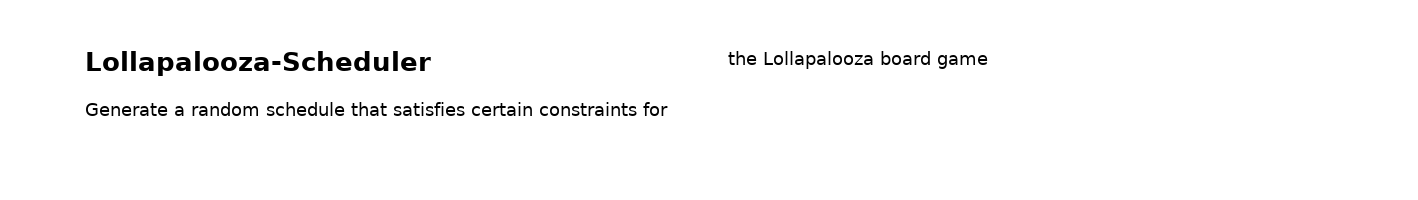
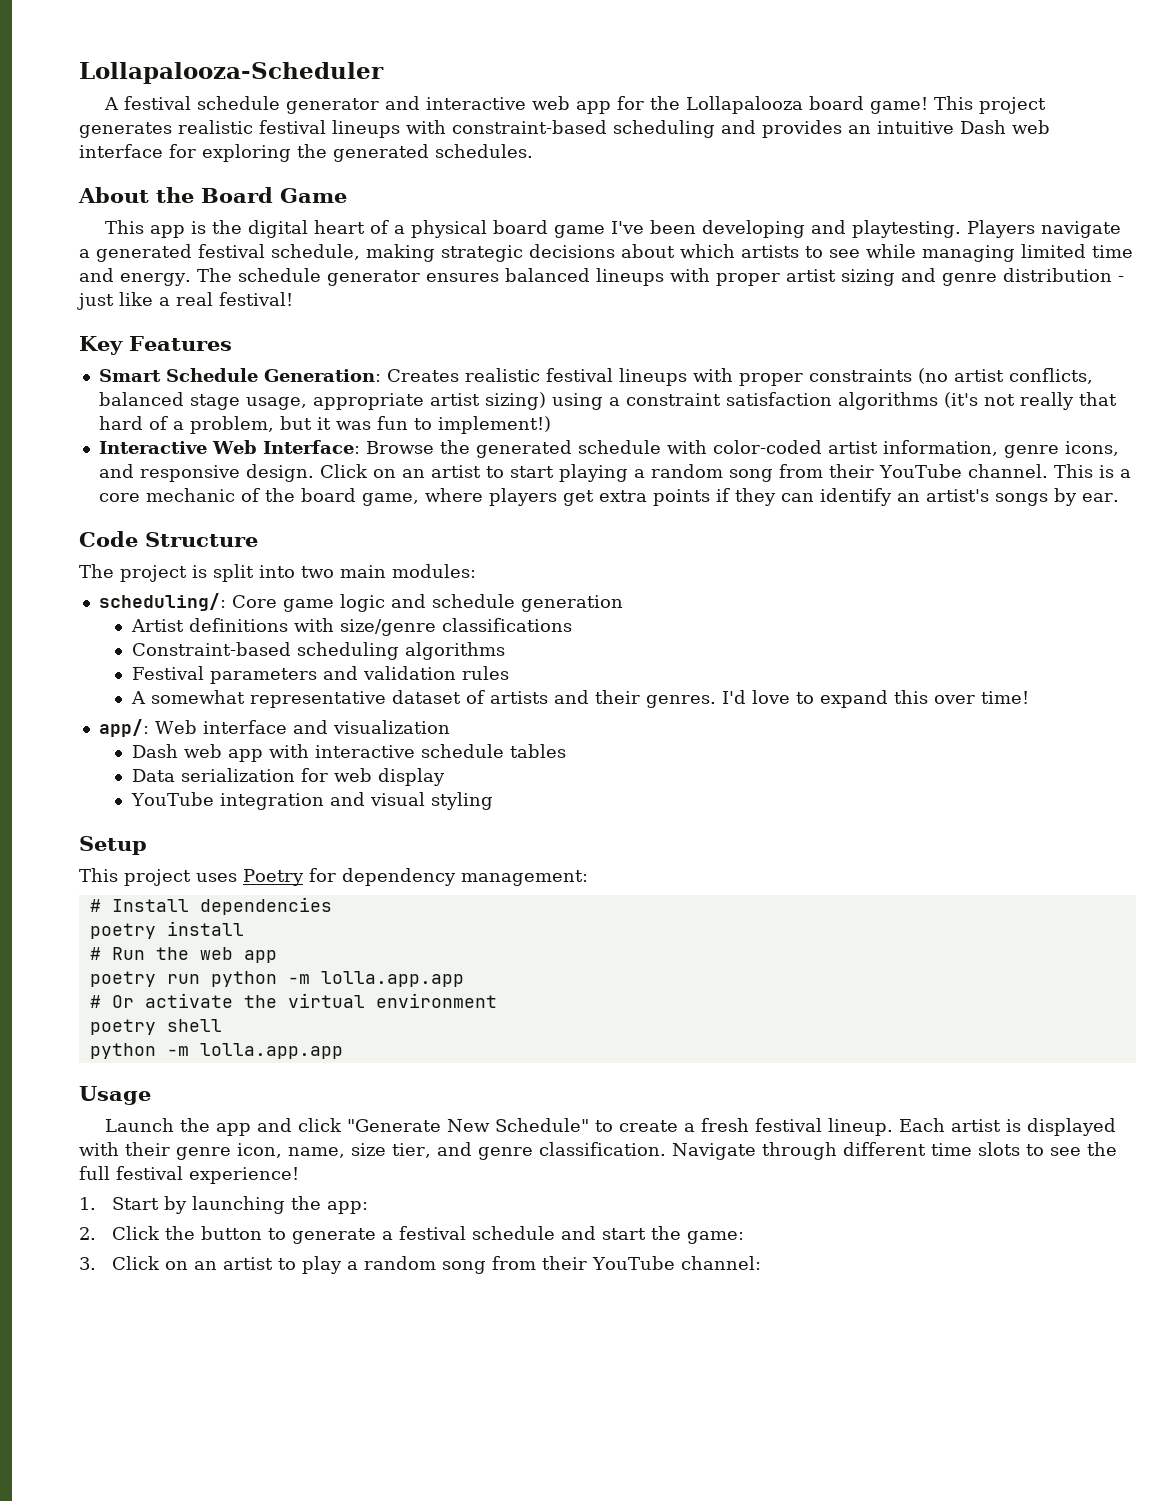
- Generate a random schedule that satisfies certain constraints for the Lollapalooza board game
+ A festival schedule generator and interactive web app for the Lollapalooza board game! This project generates realistic festival lineups with constraint-based scheduling and provides an intuitive Dash web interface for exploring the generated schedules.
+ About the Board Game
+ This app is the digital heart of a physical board game I've been developing and playtesting. Players navigate a generated festival schedule, making strategic decisions about which artists to see while managing limited time and energy. The schedule generator ensures balanced lineups with proper artist sizing and genre distribution - just like a real festival!
+ Key Features
+ Smart Schedule Generation: Creates realistic festival lineups with proper constraints (no artist conflicts, balanced stage usage, appropriate artist sizing) using a constraint satisfaction algorithms (it's not really that hard of a problem, but it was fun to implement!)
+ Interactive Web Interface: Browse the generated schedule with color-coded artist information, genre icons, and responsive design. Click on an artist to start playing a random song from their YouTube channel. This is a core mechanic of the board game, where players get extra points if they can identify an artist's songs by ear.
+ Code Structure
+ The project is split into two main modules:
+ scheduling/: Core game logic and schedule generation
+ Artist definitions with size/genre classifications
+ Constraint-based scheduling algorithms
+ Festival parameters and validation rules
+ A somewhat representative dataset of artists and their genres. I'd love to expand this over time!
+ app/: Web interface and visualization
+ Dash web app with interactive schedule tables
+ Data serialization for web display
+ YouTube integration and visual styling
+ Setup
+ This project uses Poetry for dependency management:
+ # Install dependencies
+ poetry install
+ # Run the web app
+ poetry run python -m lolla.app.app
+ # Or activate the virtual environment
+ poetry shell
+ python -m lolla.app.app
+ Usage
+ Launch the app and click "Generate New Schedule" to create a fresh festival lineup. Each artist is displayed with their genre icon, name, size tier, and genre classification. Navigate through different time slots to see the full festival experience!
+ 1. Start by launching the app:
+ 2. Click the button to generate a festival schedule and start the game:
+ 3. Click on an artist to play a random song from their YouTube channel:

